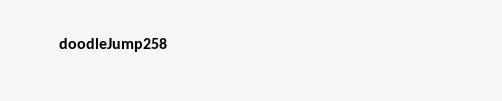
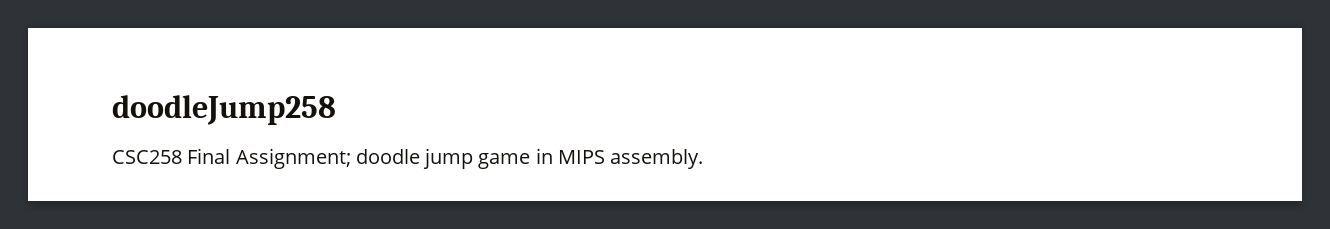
+ CSC258 Final Assignment; doodle jump game in MIPS assembly.

